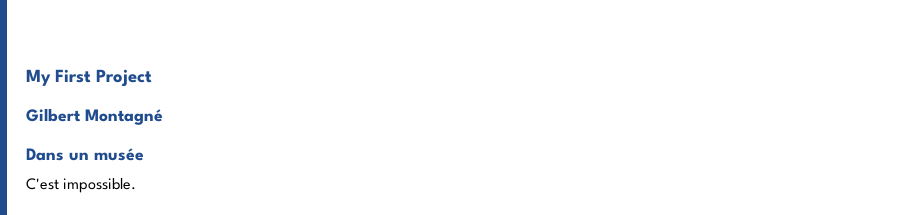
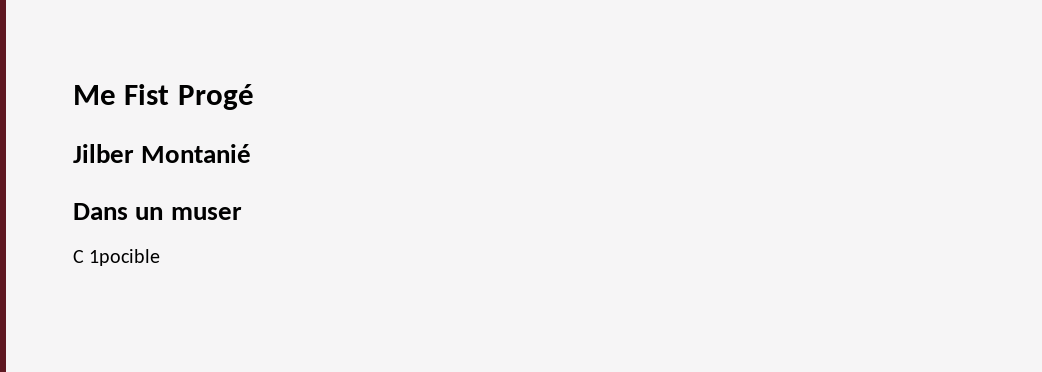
- My First Project
- Gilbert Montagné
+ Me Fist Progé
+ Jilber Montanié
- Dans un musée
- C'est impossible.
+ Dans un muser
+ C 1pocible

